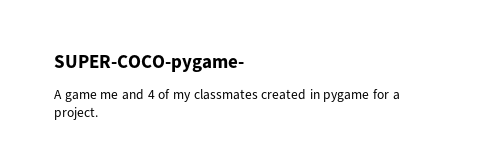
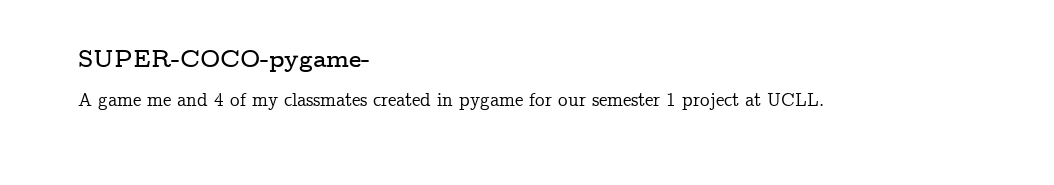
- A game me and 4 of my classmates created in pygame for a project.
+ A game me and 4 of my classmates created in pygame for our semester 1 project at UCLL.

